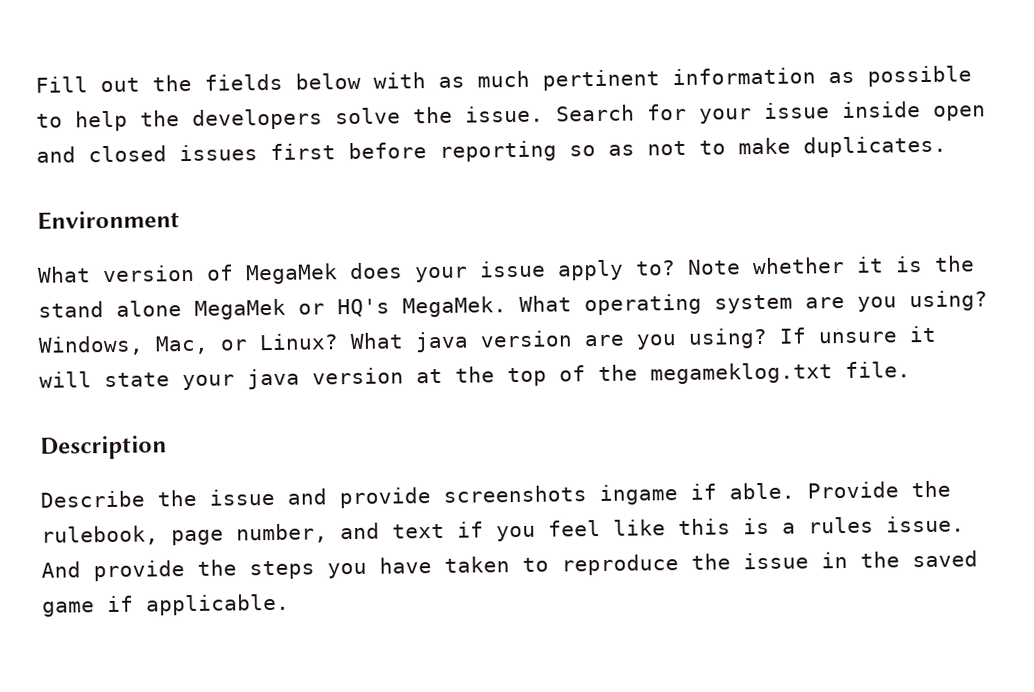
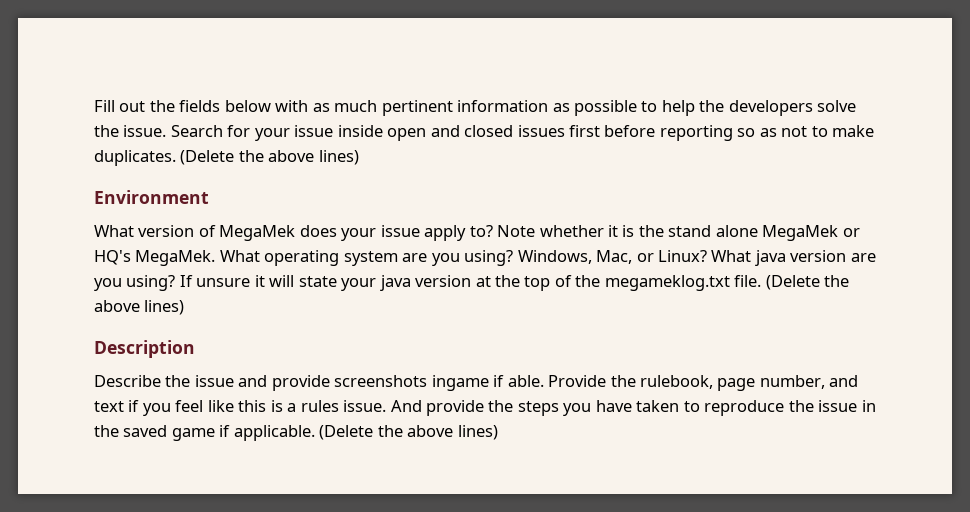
- Search for your issue inside open and closed issues first before reporting so as not to make duplicates.
+ Search for your issue inside open and closed issues first before reporting so as not to make duplicates. (Delete the above lines)
- If unsure it will state your java version at the top of the megameklog.txt file.
+ If unsure it will state your java version at the top of the megameklog.txt file. (Delete the above lines)
- And provide the steps you have taken to reproduce the issue in the saved game if applicable.
+ And provide the steps you have taken to reproduce the issue in the saved game if applicable. (Delete the above lines)

